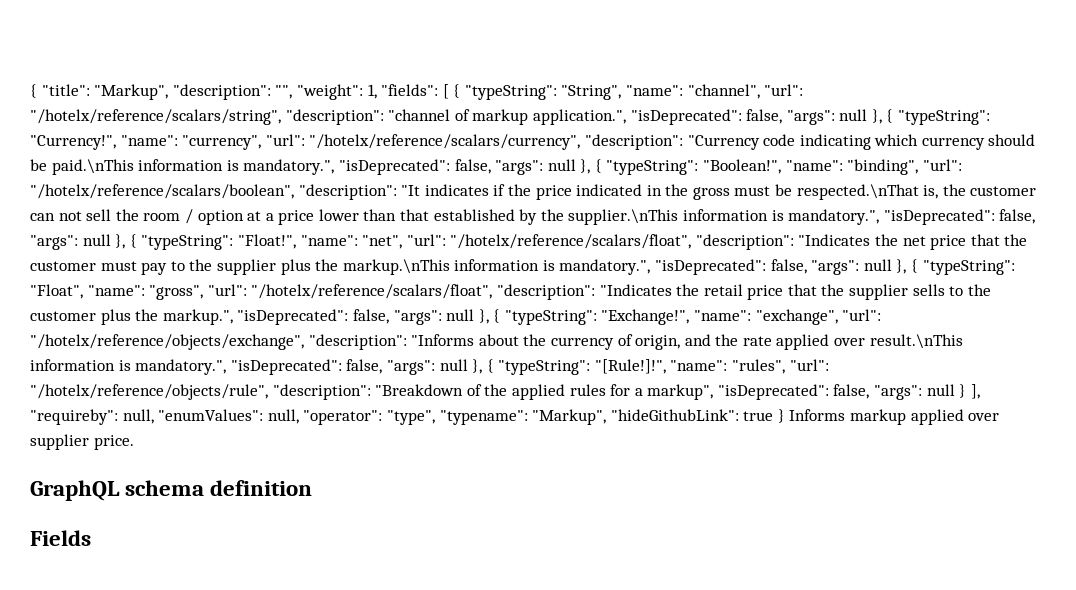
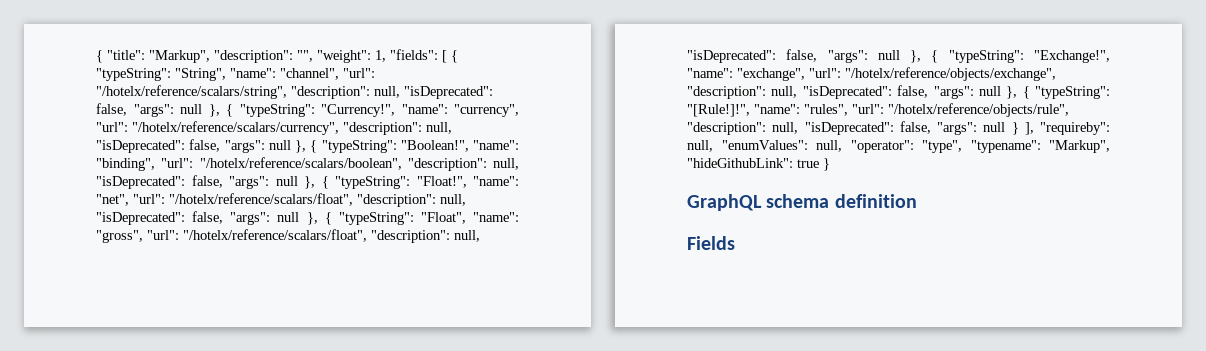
- "/hotelx/reference/scalars/string", "description": "channel of markup application.", "isDeprecated":
+ "/hotelx/reference/scalars/string", "description": null, "isDeprecated":
- "/hotelx/reference/scalars/currency", "description": "Currency code indicating which currency should be paid.\nThis information is mandatory.", "isDeprecated":
+ "/hotelx/reference/scalars/currency", "description": null, "isDeprecated":
- "/hotelx/reference/scalars/boolean", "description": "It indicates if the price indicated in the gross must be respected.\nThat is, the customer can not sell the room / option at a price lower than that established by the supplier.\nThis information is mandatory.", "isDeprecated":
+ "/hotelx/reference/scalars/boolean", "description": null, "isDeprecated":
- "net", "url": "/hotelx/reference/scalars/float", "description": "Indicates the net price that the customer must pay to the supplier plus the markup.\nThis information is mandatory.", "isDeprecated":
+ "net", "url": "/hotelx/reference/scalars/float", "description": null, "isDeprecated":
- "gross", "url": "/hotelx/reference/scalars/float", "description": "Indicates the retail price that the supplier sells to the customer plus the markup.", "isDeprecated":
+ "gross", "url": "/hotelx/reference/scalars/float", "description": null, "isDeprecated":
- "/hotelx/reference/objects/exchange", "description": "Informs about the currency of origin, and the rate applied over result.\nThis information is mandatory.", "isDeprecated":
+ "/hotelx/reference/objects/exchange", "description": null, "isDeprecated":
- "/hotelx/reference/objects/rule", "description": "Breakdown of the applied rules for a markup", "isDeprecated":
+ "/hotelx/reference/objects/rule", "description": null, "isDeprecated":
- true } Informs markup applied over supplier price.
+ true }

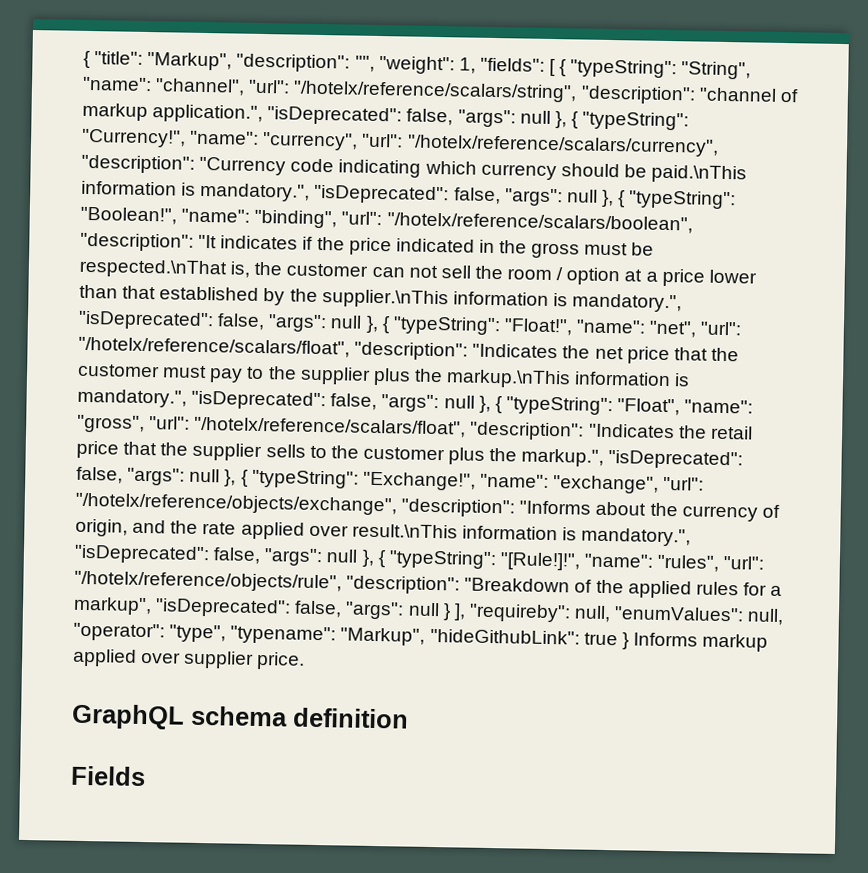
- "/hotelx/reference/scalars/string", "description": null, "isDeprecated":
+ "/hotelx/reference/scalars/string", "description": "channel of markup application.", "isDeprecated":
- "/hotelx/reference/scalars/currency", "description": null, "isDeprecated":
+ "/hotelx/reference/scalars/currency", "description": "Currency code indicating which currency should be paid.\nThis information is mandatory.", "isDeprecated":
- "/hotelx/reference/scalars/boolean", "description": null, "isDeprecated":
+ "/hotelx/reference/scalars/boolean", "description": "It indicates if the price indicated in the gross must be respected.\nThat is, the customer can not sell the room / option at a price lower than that established by the supplier.\nThis information is mandatory.", "isDeprecated":
- "net", "url": "/hotelx/reference/scalars/float", "description": null, "isDeprecated":
+ "net", "url": "/hotelx/reference/scalars/float", "description": "Indicates the net price that the customer must pay to the supplier plus the markup.\nThis information is mandatory.", "isDeprecated":
- "gross", "url": "/hotelx/reference/scalars/float", "description": null, "isDeprecated":
+ "gross", "url": "/hotelx/reference/scalars/float", "description": "Indicates the retail price that the supplier sells to the customer plus the markup.", "isDeprecated":
- "/hotelx/reference/objects/exchange", "description": null, "isDeprecated":
+ "/hotelx/reference/objects/exchange", "description": "Informs about the currency of origin, and the rate applied over result.\nThis information is mandatory.", "isDeprecated":
- "/hotelx/reference/objects/rule", "description": null, "isDeprecated":
+ "/hotelx/reference/objects/rule", "description": "Breakdown of the applied rules for a markup", "isDeprecated":
- true }
+ true } Informs markup applied over supplier price.

